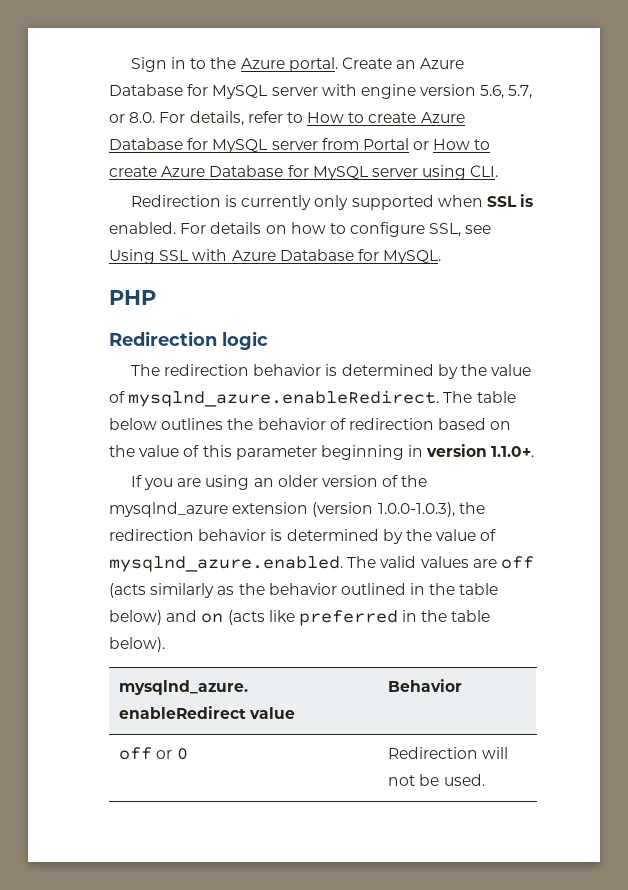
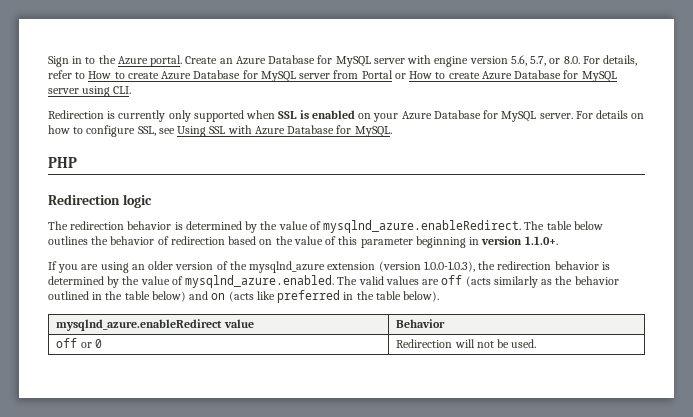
- Redirection is currently only supported when SSL is enabled.
+ Redirection is currently only supported when SSL is enabled on your Azure Database for MySQL server.

